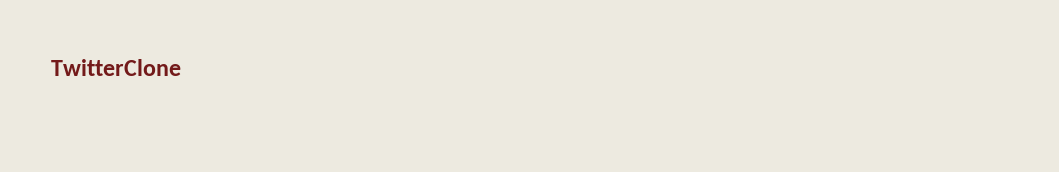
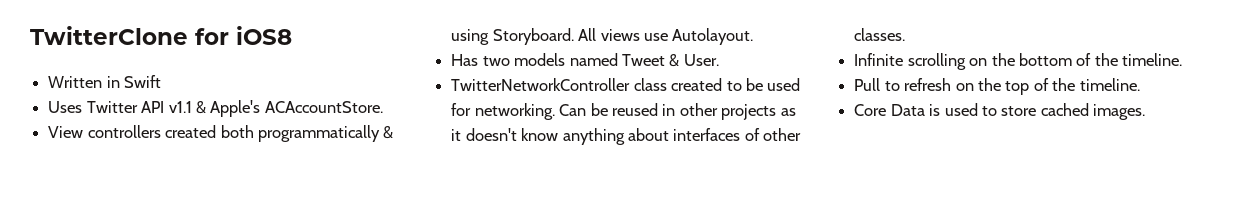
- TwitterClone
+ TwitterClone for iOS8
+ Written in Swift
+ Uses Twitter API v1.1 & Apple's ACAccountStore.
+ View controllers created both programmatically & using Storyboard. All views use Autolayout.
+ Has two models named Tweet & User.
+ TwitterNetworkController class created to be used for networking. Can be reused in other projects as it doesn't know anything about interfaces of other classes.
+ Infinite scrolling on the bottom of the timeline.
+ Pull to refresh on the top of the timeline.
+ Core Data is used to store cached images.

